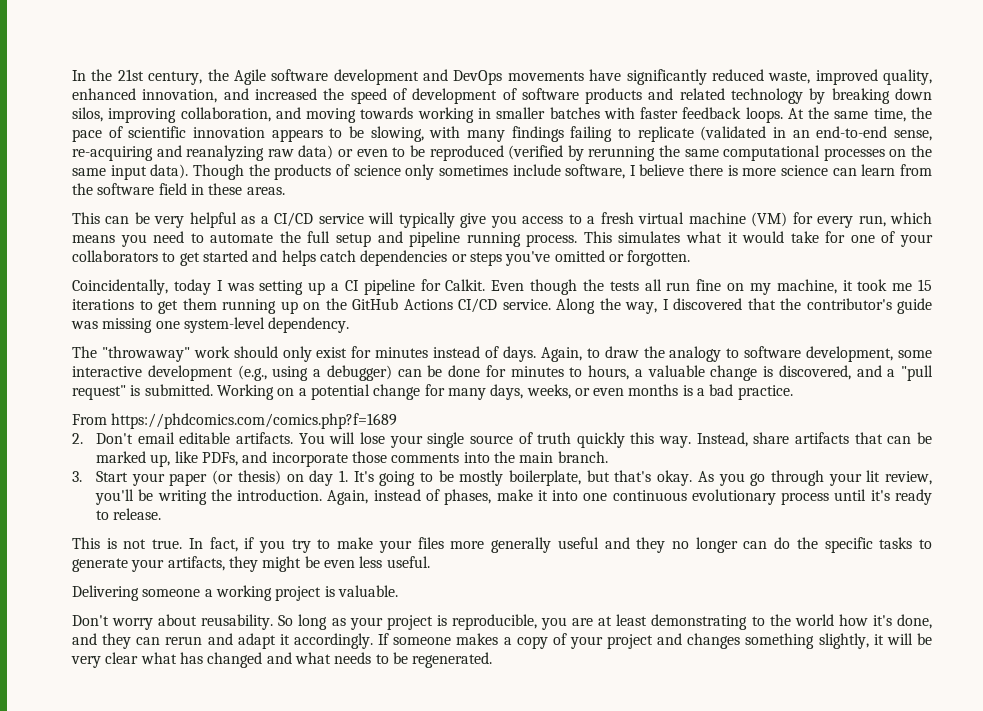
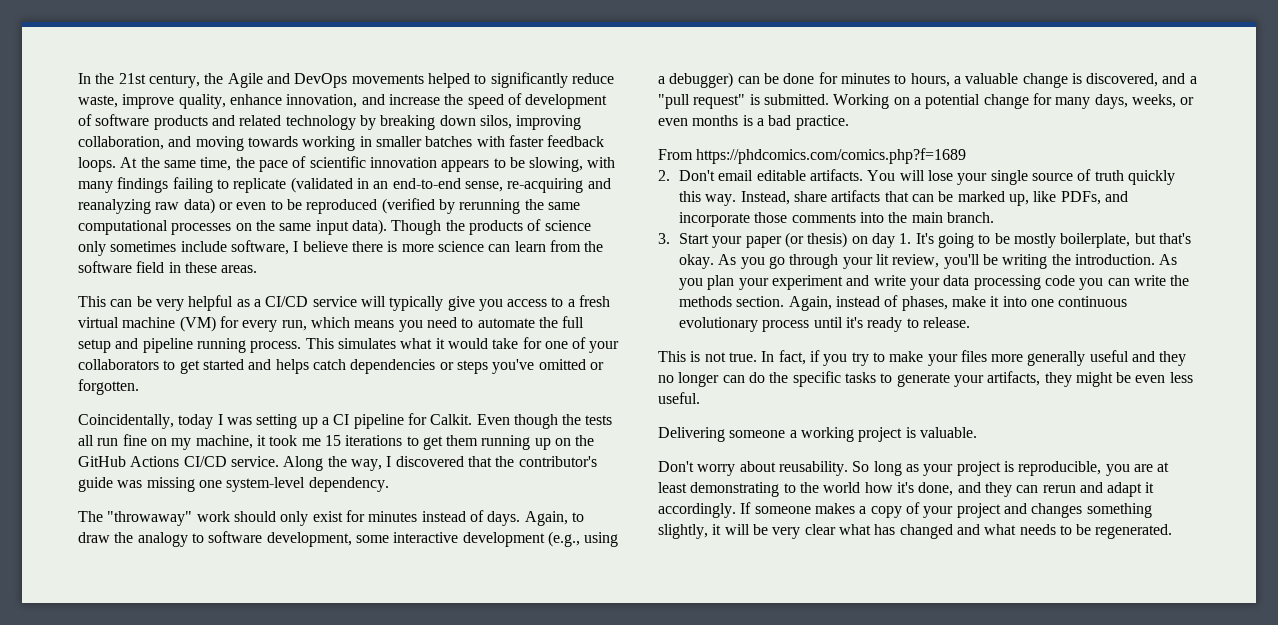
- In the 21st century, the Agile software development and DevOps movements have significantly reduced waste, improved quality, enhanced innovation, and increased the speed of development of software products and related technology by breaking down silos, improving collaboration, and moving towards working in smaller batches with faster feedback loops.
+ In the 21st century, the Agile and DevOps movements helped to significantly reduce waste, improve quality, enhance innovation, and increase the speed of development of software products and related technology by breaking down silos, improving collaboration, and moving towards working in smaller batches with faster feedback loops.
+ As you plan your experiment and write your data processing code you can write the methods section.

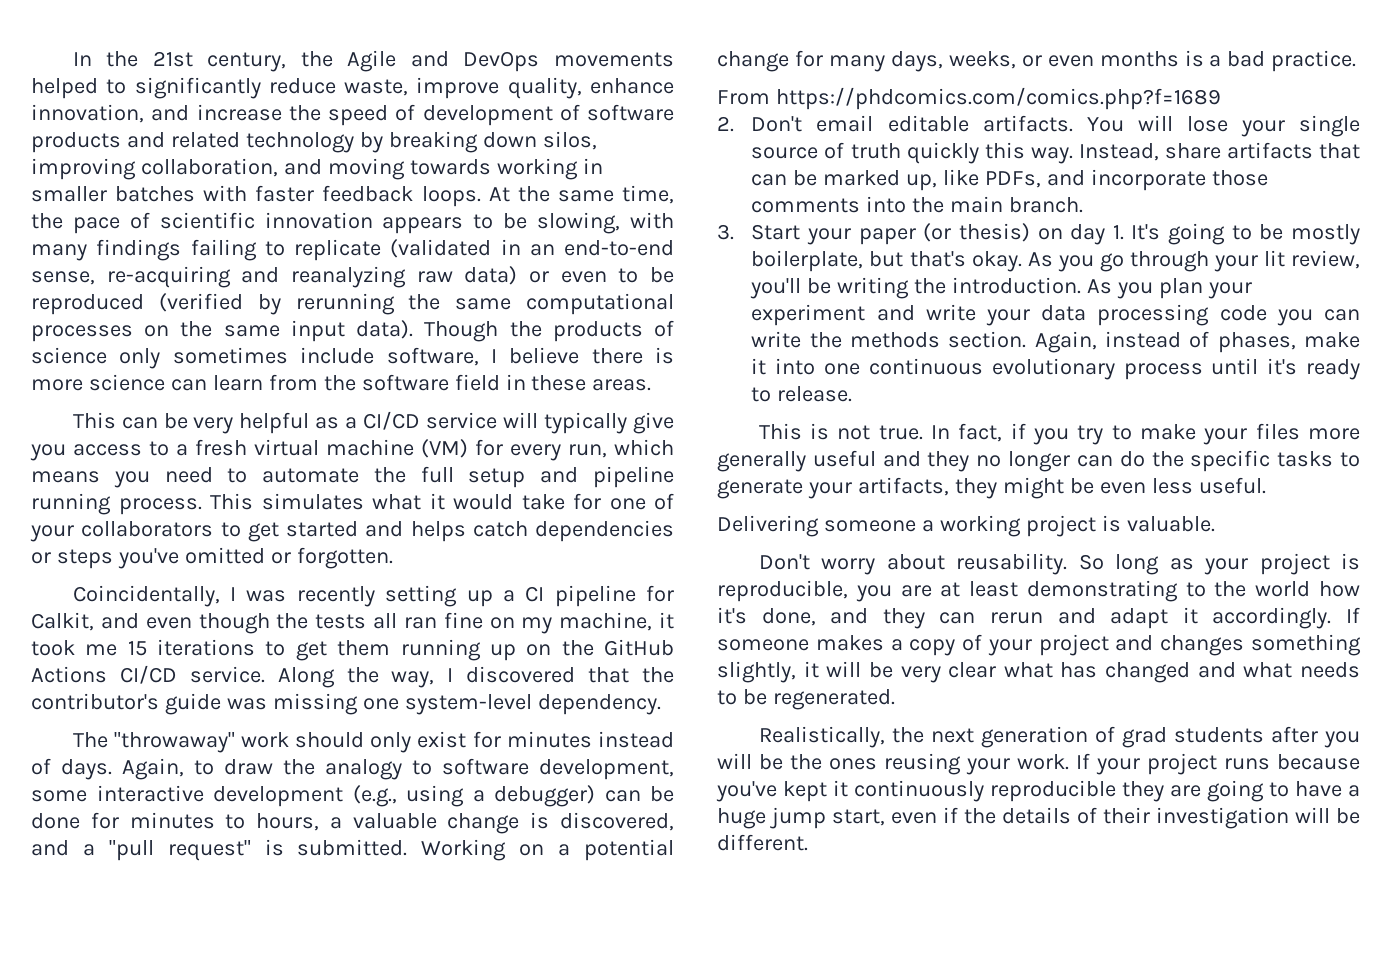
- Coincidentally, today I was setting up a CI pipeline for Calkit. Even though the tests all run fine on my machine, it took me 15 iterations to get them running up on the GitHub Actions CI/CD service.
+ Coincidentally, I was recently setting up a CI pipeline for Calkit, and even though the tests all ran fine on my machine, it took me 15 iterations to get them running up on the GitHub Actions CI/CD service.
+ Realistically, the next generation of grad students after you will be the ones reusing your work. If your project runs because you've kept it continuously reproducible they are going to have a huge jump start, even if the details of their investigation will be different.

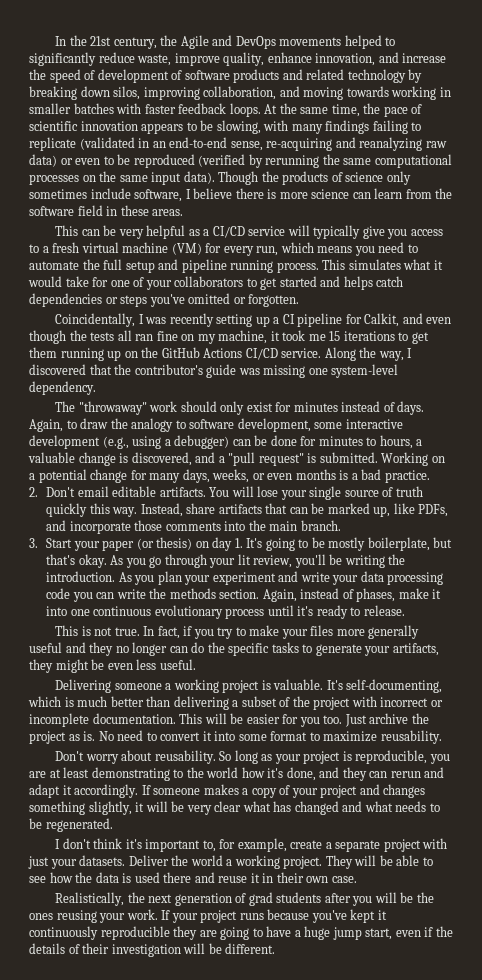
- From https://phdcomics.com/comics.php?f=1689
+ It's self-documenting, which is much better than delivering a subset of the project with incorrect or incomplete documentation. This will be easier for you too. Just archive the project as is. No need to convert it into some format to maximize reusability.
+ I don't think it's important to, for example, create a separate project with just your datasets. Deliver the world a working project. They will be able to see how the data is used there and reuse it in their own case.

